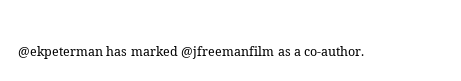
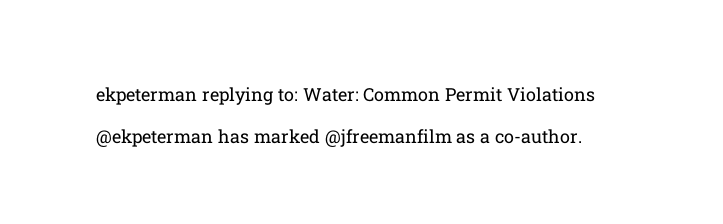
+ ekpeterman replying to: Water: Common Permit Violations

